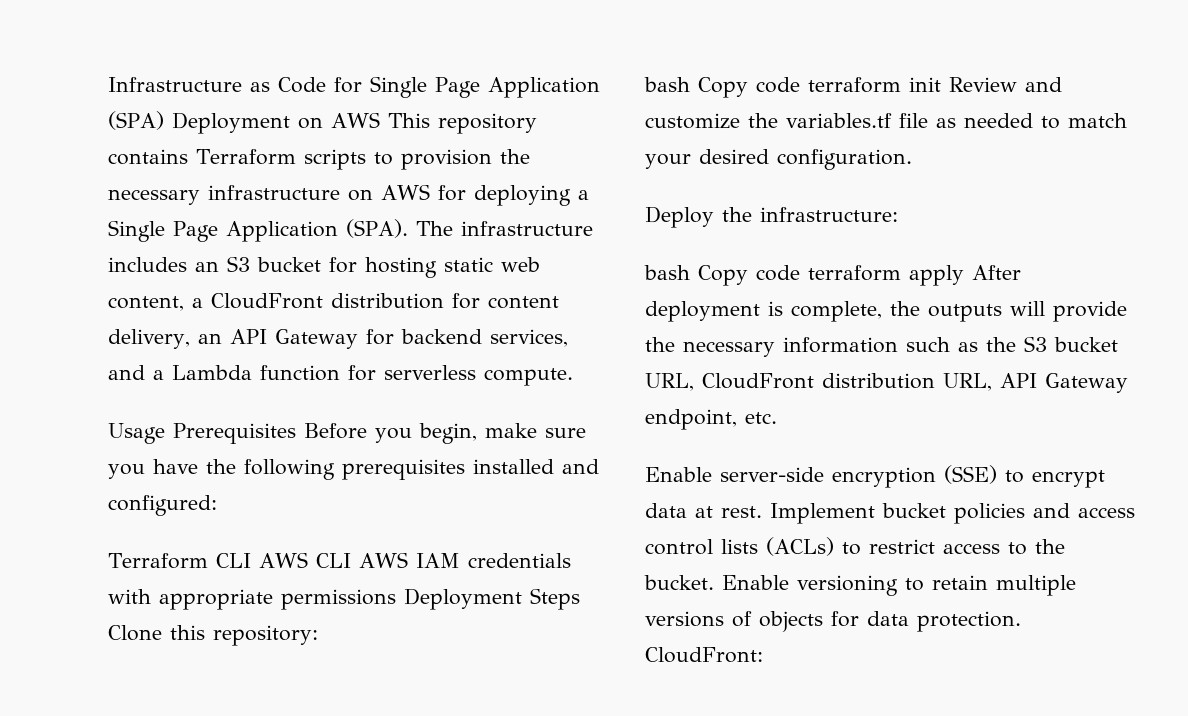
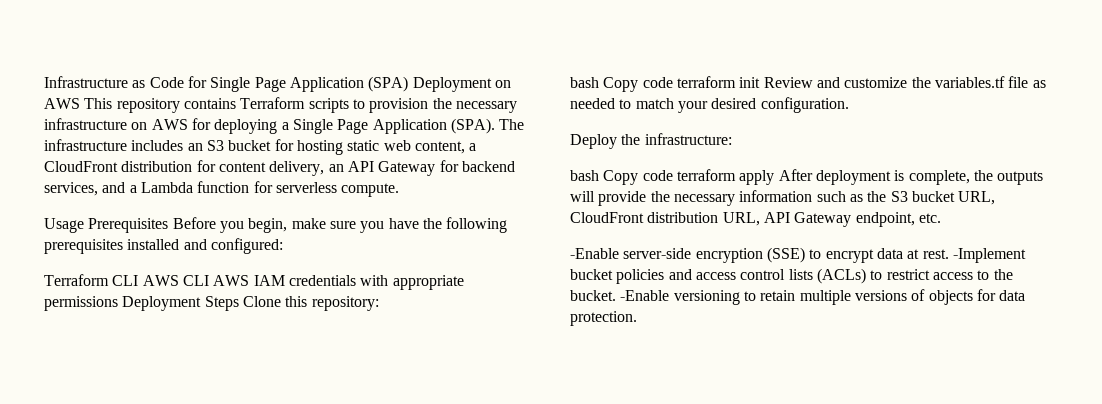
- Enable server-side encryption (SSE) to encrypt data at rest.
+ -Enable server-side encryption (SSE) to encrypt data at rest.
- Implement bucket policies and access control lists (ACLs) to restrict access to the bucket.
+ -Implement bucket policies and access control lists (ACLs) to restrict access to the bucket.
- Enable versioning to retain multiple versions of objects for data protection. CloudFront:
+ -Enable versioning to retain multiple versions of objects for data protection.

